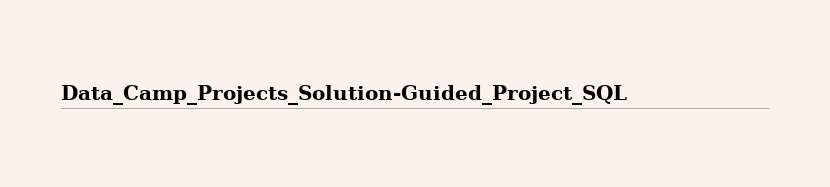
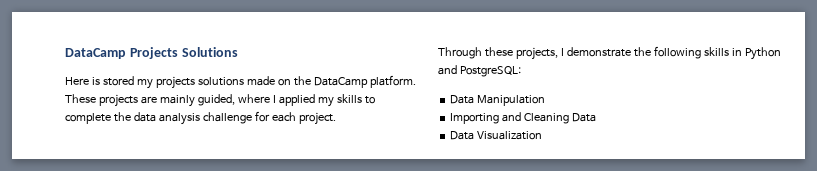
- Data_Camp_Projects_Solution-Guided_Project_SQL
+ DataCamp Projects Solutions
+ Here is stored my projects solutions made on the DataCamp platform. These projects are mainly guided, where I applied my skills to complete the data analysis challenge for each project.
+ Through these projects, I demonstrate the following skills in Python and PostgreSQL:
+ Data Manipulation
+ Importing and Cleaning Data
+ Data Visualization

